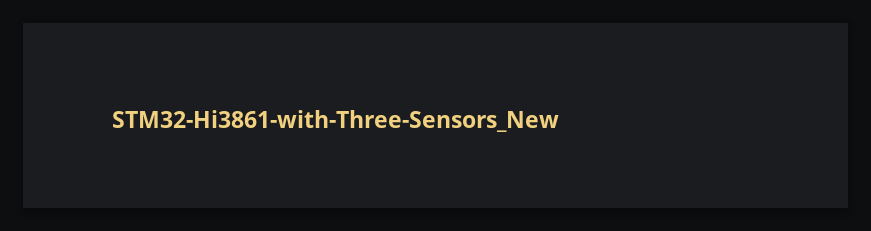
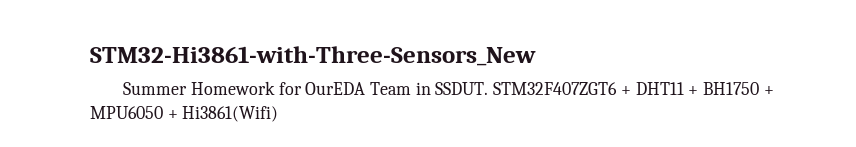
+ Summer Homework for OurEDA Team in SSDUT. STM32F407ZGT6 + DHT11 + BH1750 + MPU6050 + Hi3861(Wifi)

